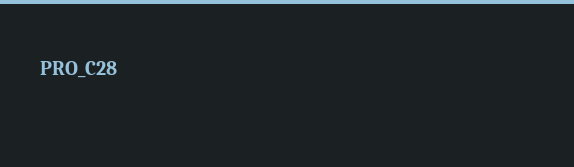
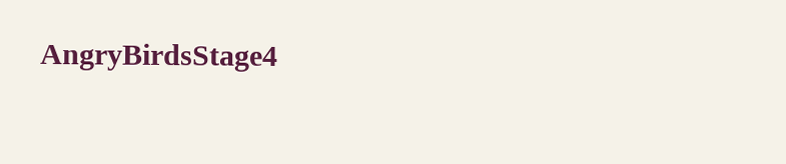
- PRO_C28
+ AngryBirdsStage4

